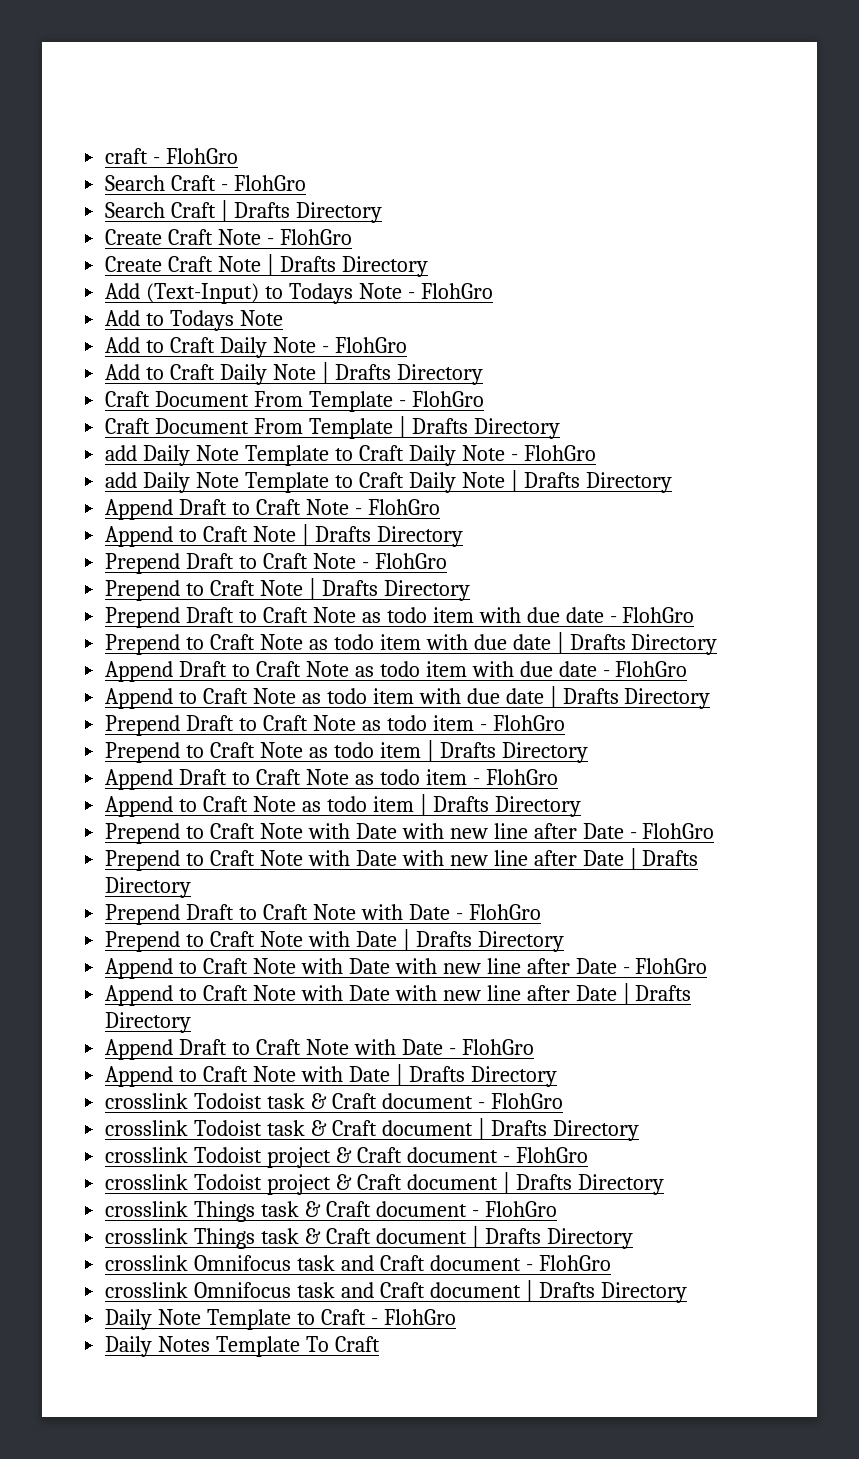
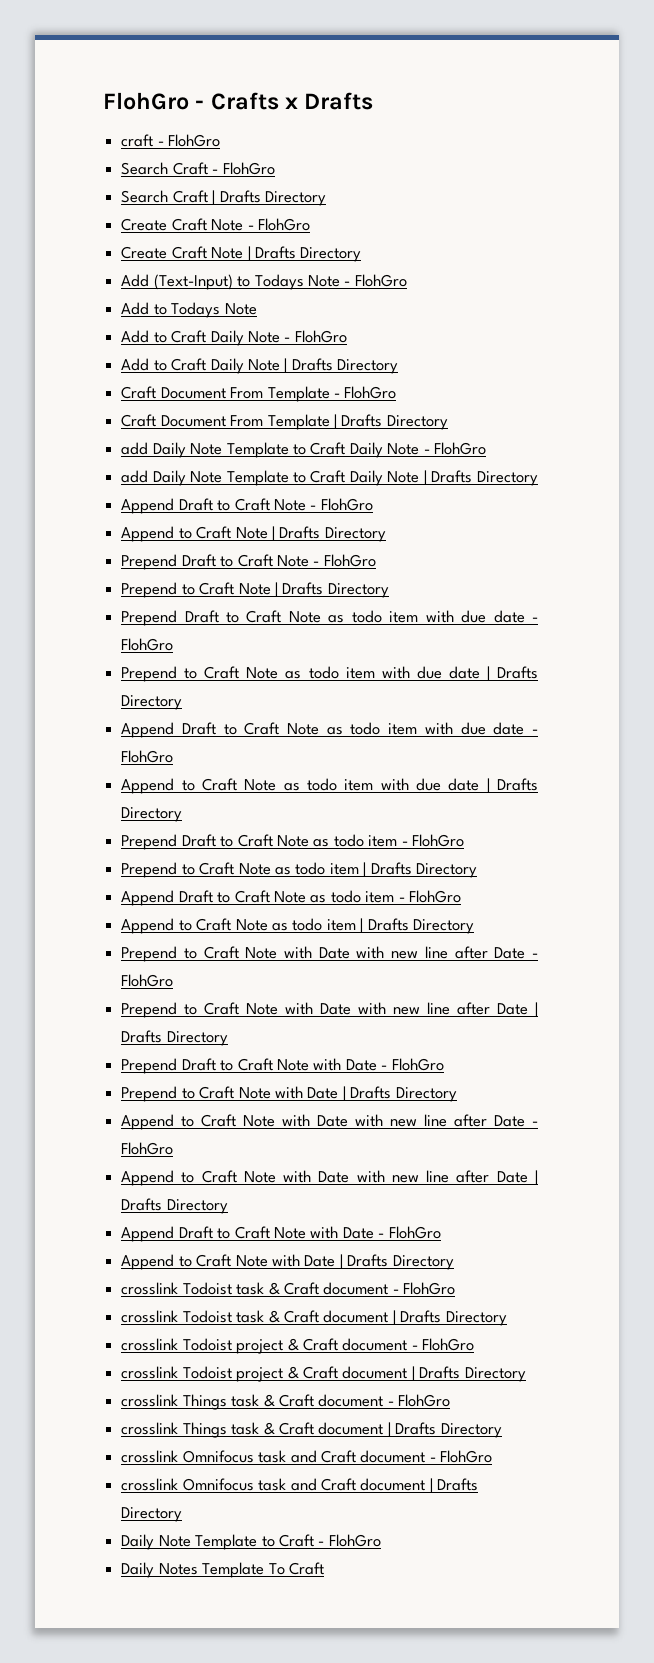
+ FlohGro - Crafts x Drafts

